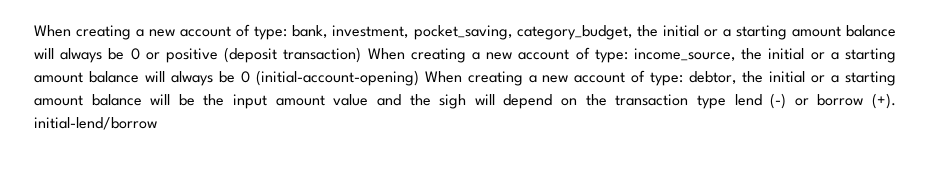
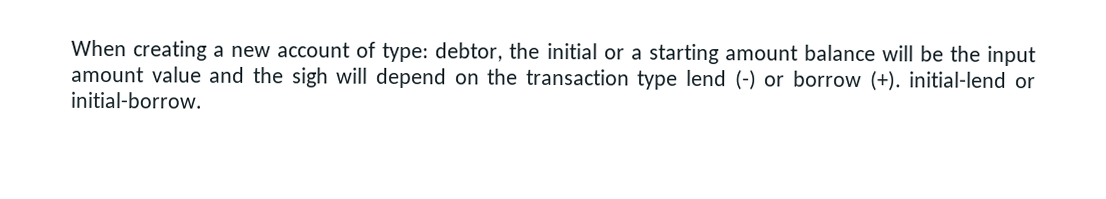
- When creating a new account of type: bank, investment, pocket_saving, category_budget, the initial or a starting amount balance will always be 0 or positive (deposit transaction) When creating a new account of type: income_source, the initial or a starting amount balance will always be 0 (initial-account-opening) When creating a new account of type: debtor, the initial or a starting amount balance will be the input amount value and the sigh will depend on the transaction type lend (-) or borrow (+). initial-lend/borrow
+ When creating a new account of type: debtor, the initial or a starting amount balance will be the input amount value and the sigh will depend on the transaction type lend (-) or borrow (+). initial-lend or initial-borrow.

